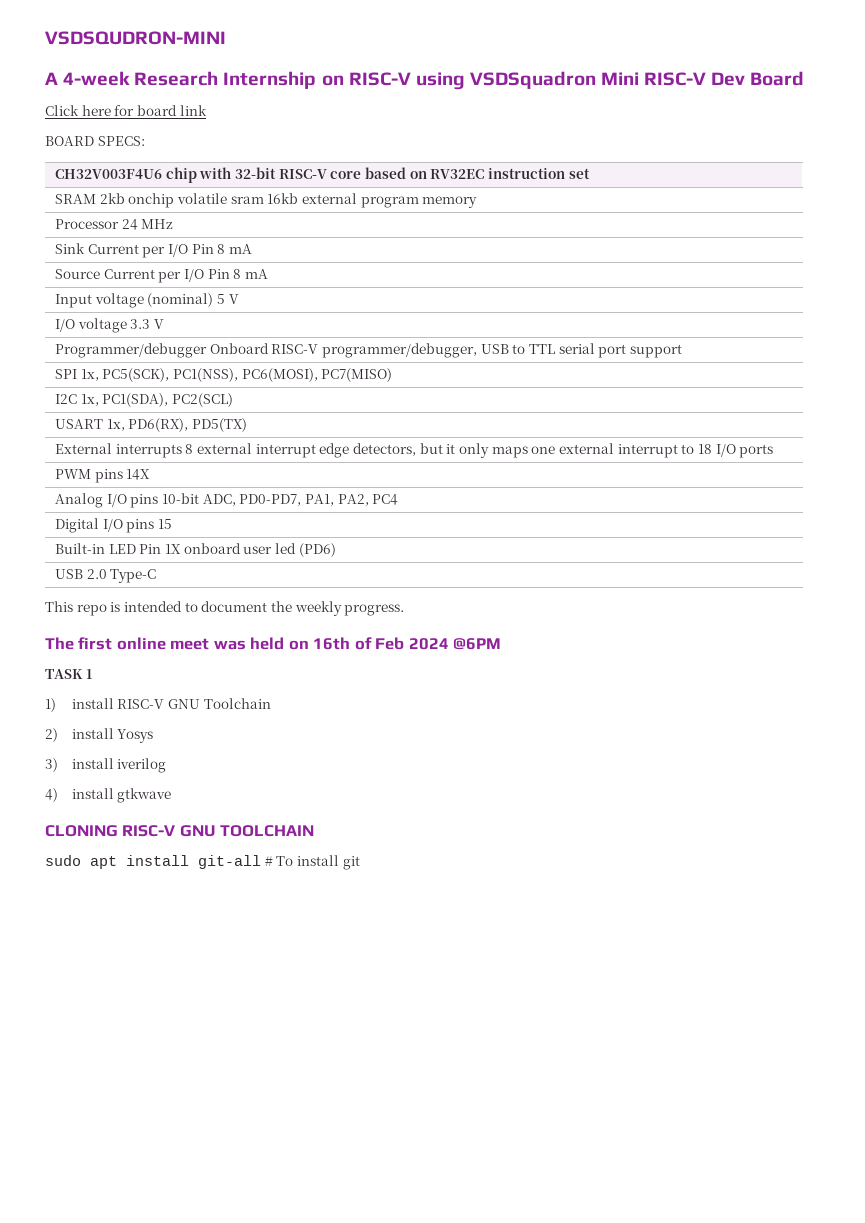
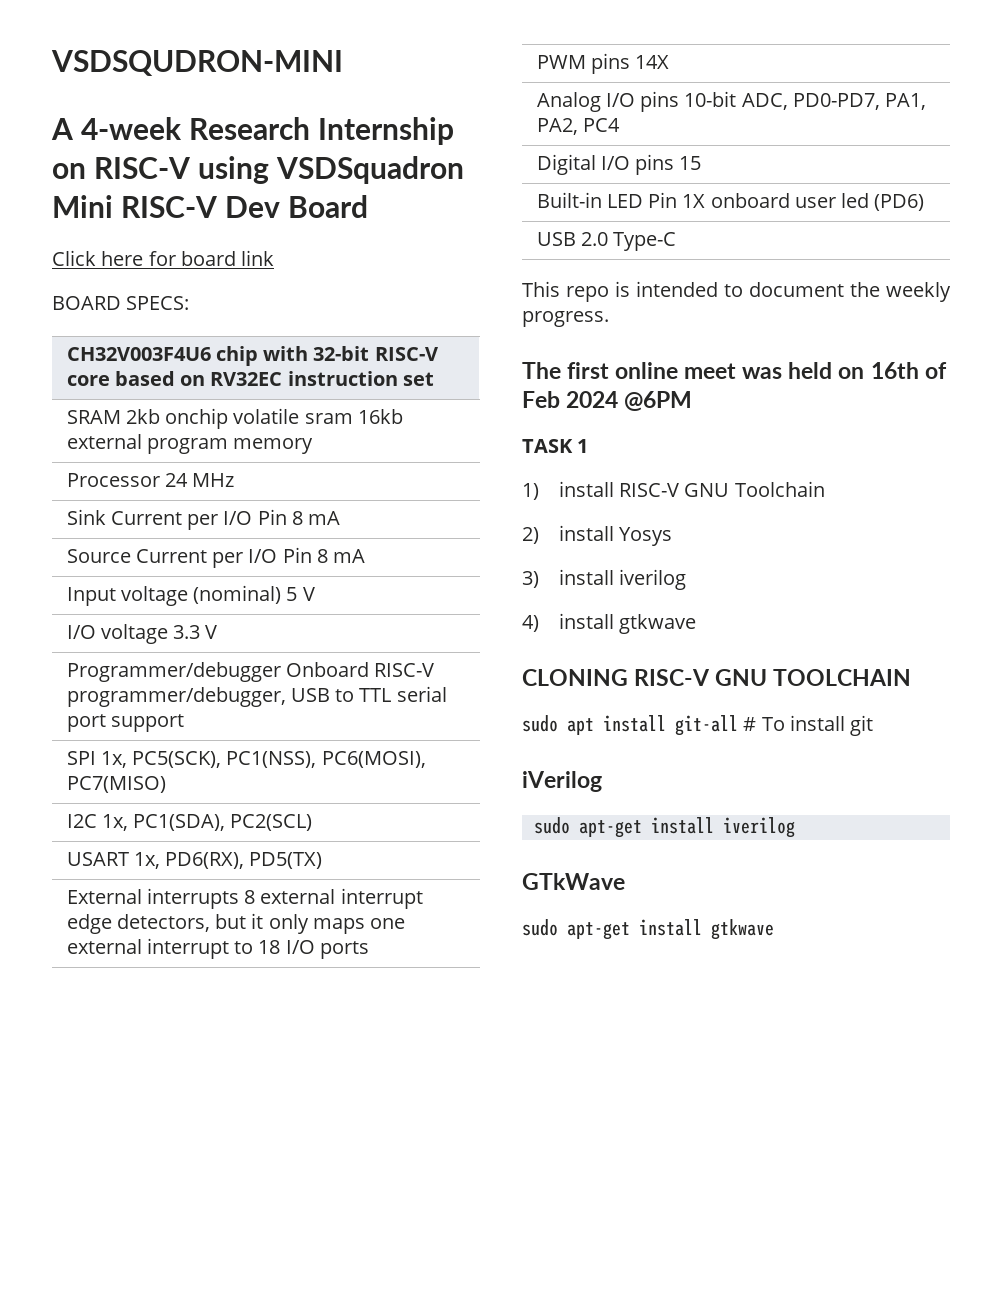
+ iVerilog
+ sudo apt-get install iverilog
+ GTkWave
+ sudo apt-get install gtkwave

